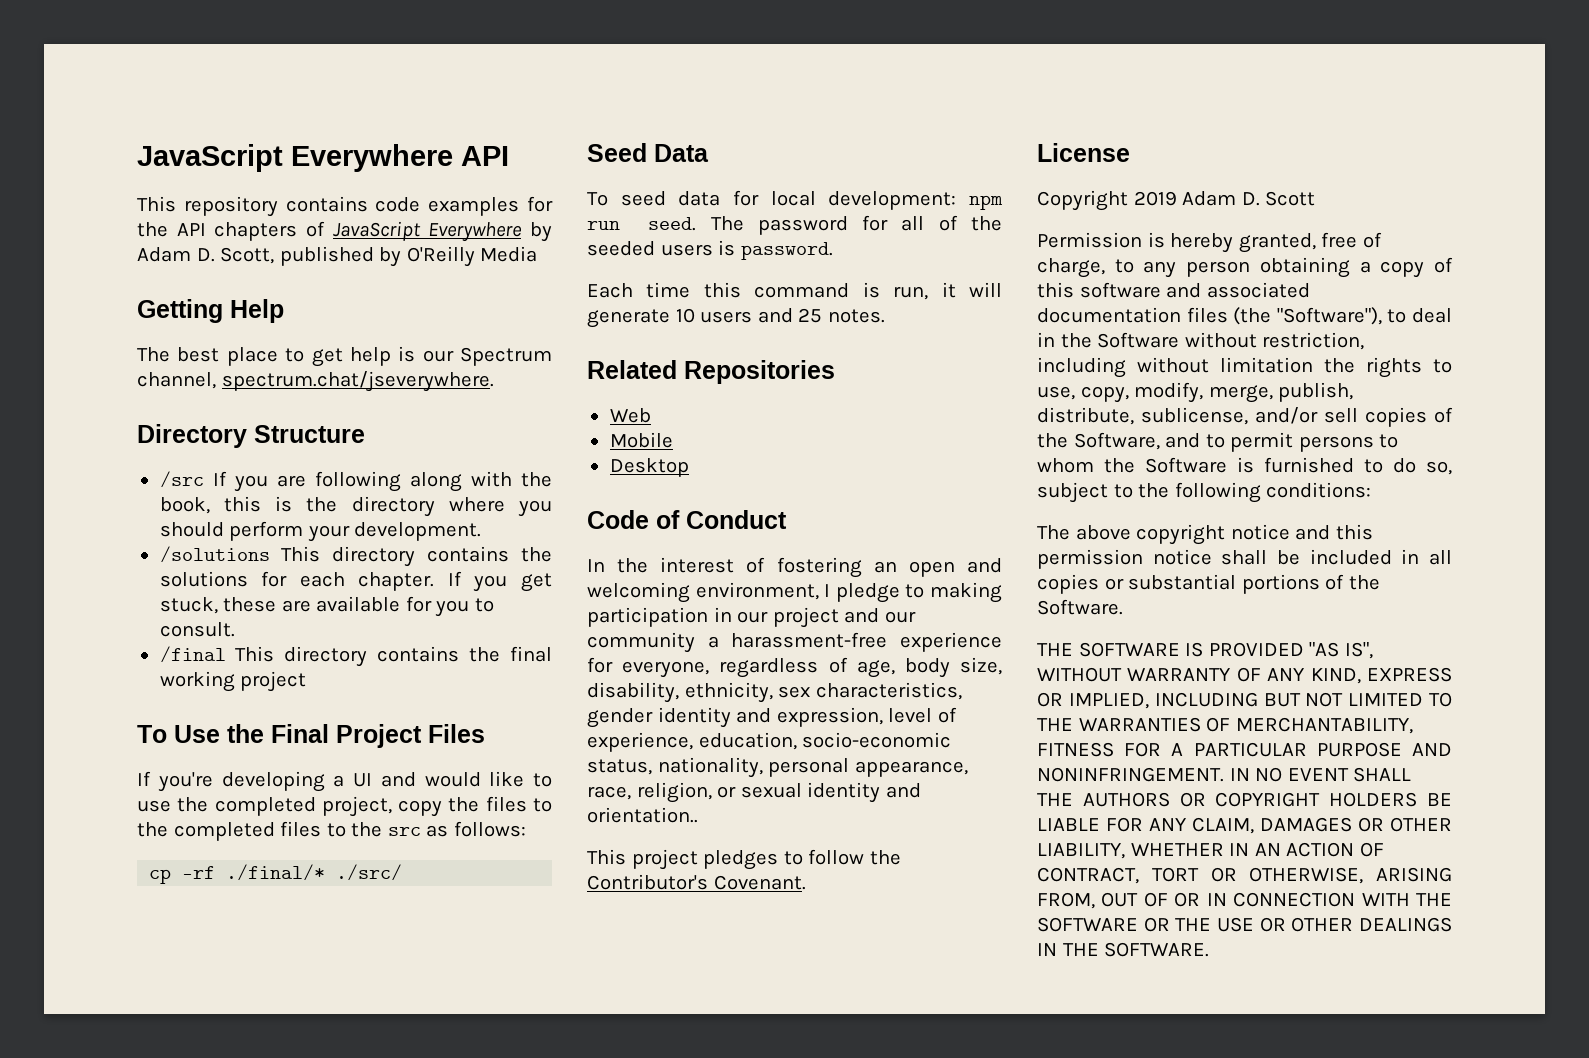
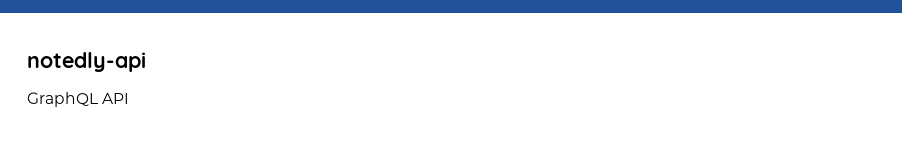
- JavaScript Everywhere API
- This repository contains code examples for the API chapters of JavaScript Everywhere by Adam D. Scott, published by O'Reilly Media
- Getting Help
- The best place to get help is our Spectrum channel, spectrum.chat/jseverywhere.
- Directory Structure
- /src If you are following along with the book, this is the directory where you should perform your development.
- /solutions This directory contains the solutions for each chapter. If you get stuck, these are available for you to consult.
- /final This directory contains the final working project
- To Use the Final Project Files
- If you're developing a UI and would like to use the completed project, copy the files to the completed files to the src as follows:
- cp -rf ./final/* ./src/
- Seed Data
- To seed data for local development: npm run seed. The password for all of the seeded users is password.
- Each time this command is run, it will generate 10 users and 25 notes.
- Related Repositories
- Web
- Mobile
- Desktop
- Code of Conduct
- In the interest of fostering an open and welcoming environment, I pledge to making participation in our project and our community a harassment-free experience for everyone, regardless of age, body size, disability, ethnicity, sex characteristics, gender identity and expression, level of experience, education, socio-economic status, nationality, personal appearance, race, religion, or sexual identity and orientation..
- This project pledges to follow the Contributor's Covenant.
- License
- Copyright 2019 Adam D. Scott
- Permission is hereby granted, free of charge, to any person obtaining a copy of this software and associated documentation files (the "Software"), to deal in the Software without restriction, including without limitation the rights to use, copy, modify, merge, publish, distribute, sublicense, and/or sell copies of the Software, and to permit persons to whom the Software is furnished to do so, subject to the following conditions:
- The above copyright notice and this permission notice shall be included in all copies or substantial portions of the Software.
- THE SOFTWARE IS PROVIDED "AS IS", WITHOUT WARRANTY OF ANY KIND, EXPRESS OR IMPLIED, INCLUDING BUT NOT LIMITED TO THE WARRANTIES OF MERCHANTABILITY, FITNESS FOR A PARTICULAR PURPOSE AND NONINFRINGEMENT. IN NO EVENT SHALL THE AUTHORS OR COPYRIGHT HOLDERS BE LIABLE FOR ANY CLAIM, DAMAGES OR OTHER LIABILITY, WHETHER IN AN ACTION OF CONTRACT, TORT OR OTHERWISE, ARISING FROM, OUT OF OR IN CONNECTION WITH THE SOFTWARE OR THE USE OR OTHER DEALINGS IN THE SOFTWARE.
+ notedly-api
+ GraphQL API

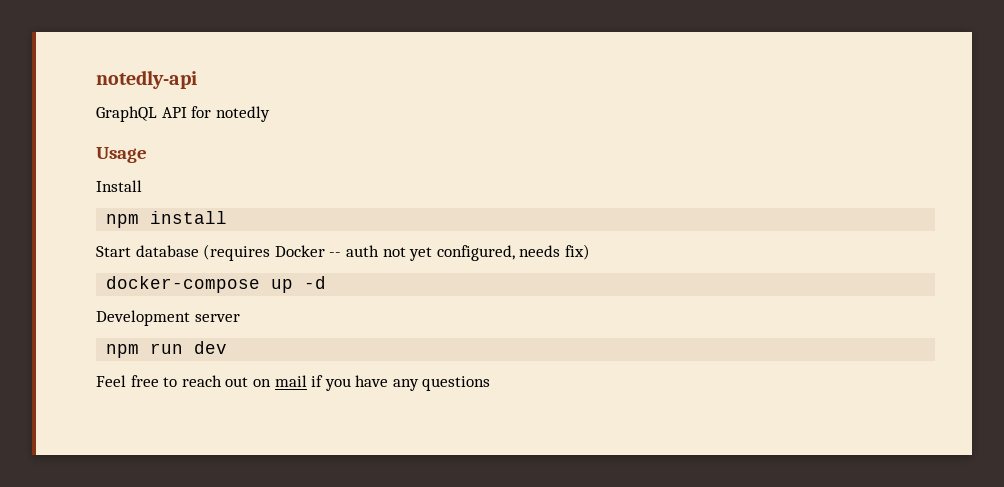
- GraphQL API
+ GraphQL API for notedly
+ Usage
+ Install
+ npm install
+ Start database (requires Docker -- auth not yet configured, needs fix)
+ docker-compose up -d
+ Development server
+ npm run dev
+ Feel free to reach out on mail if you have any questions

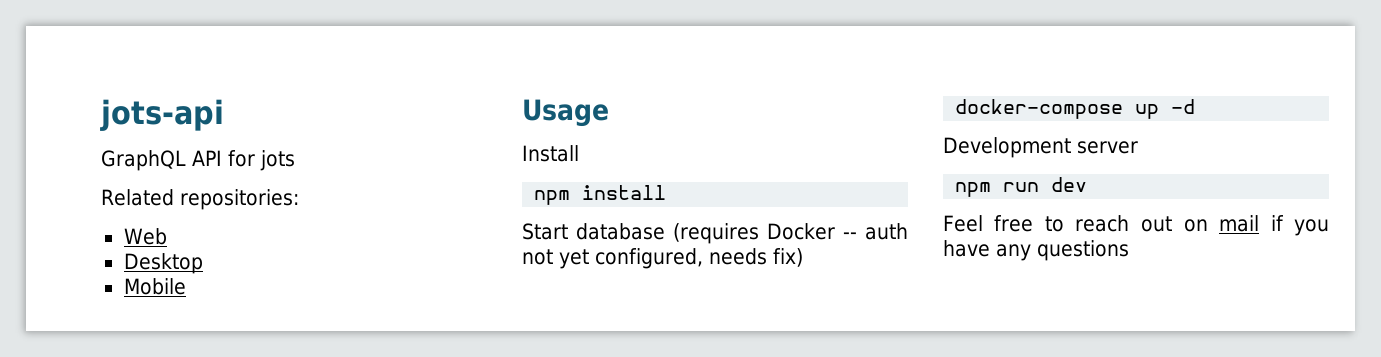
- notedly-api
+ jots-api
- GraphQL API for notedly
+ GraphQL API for jots
+ Related repositories:
+ Web
+ Desktop
+ Mobile

